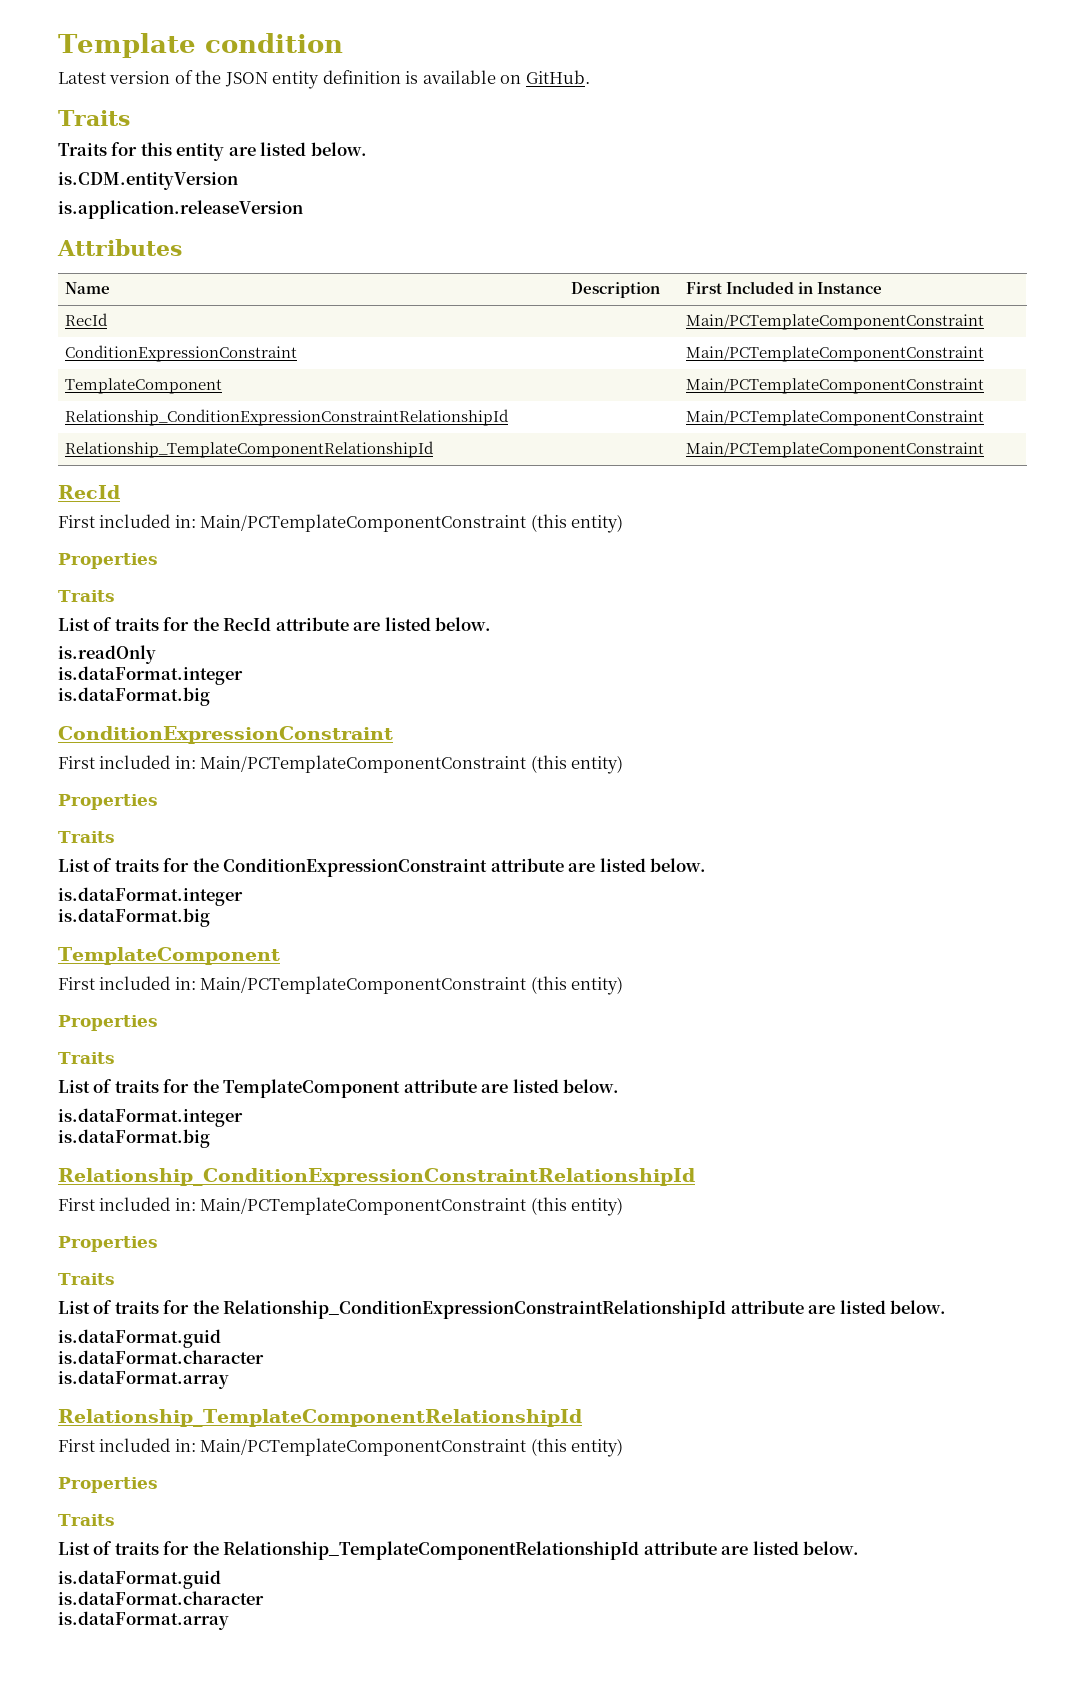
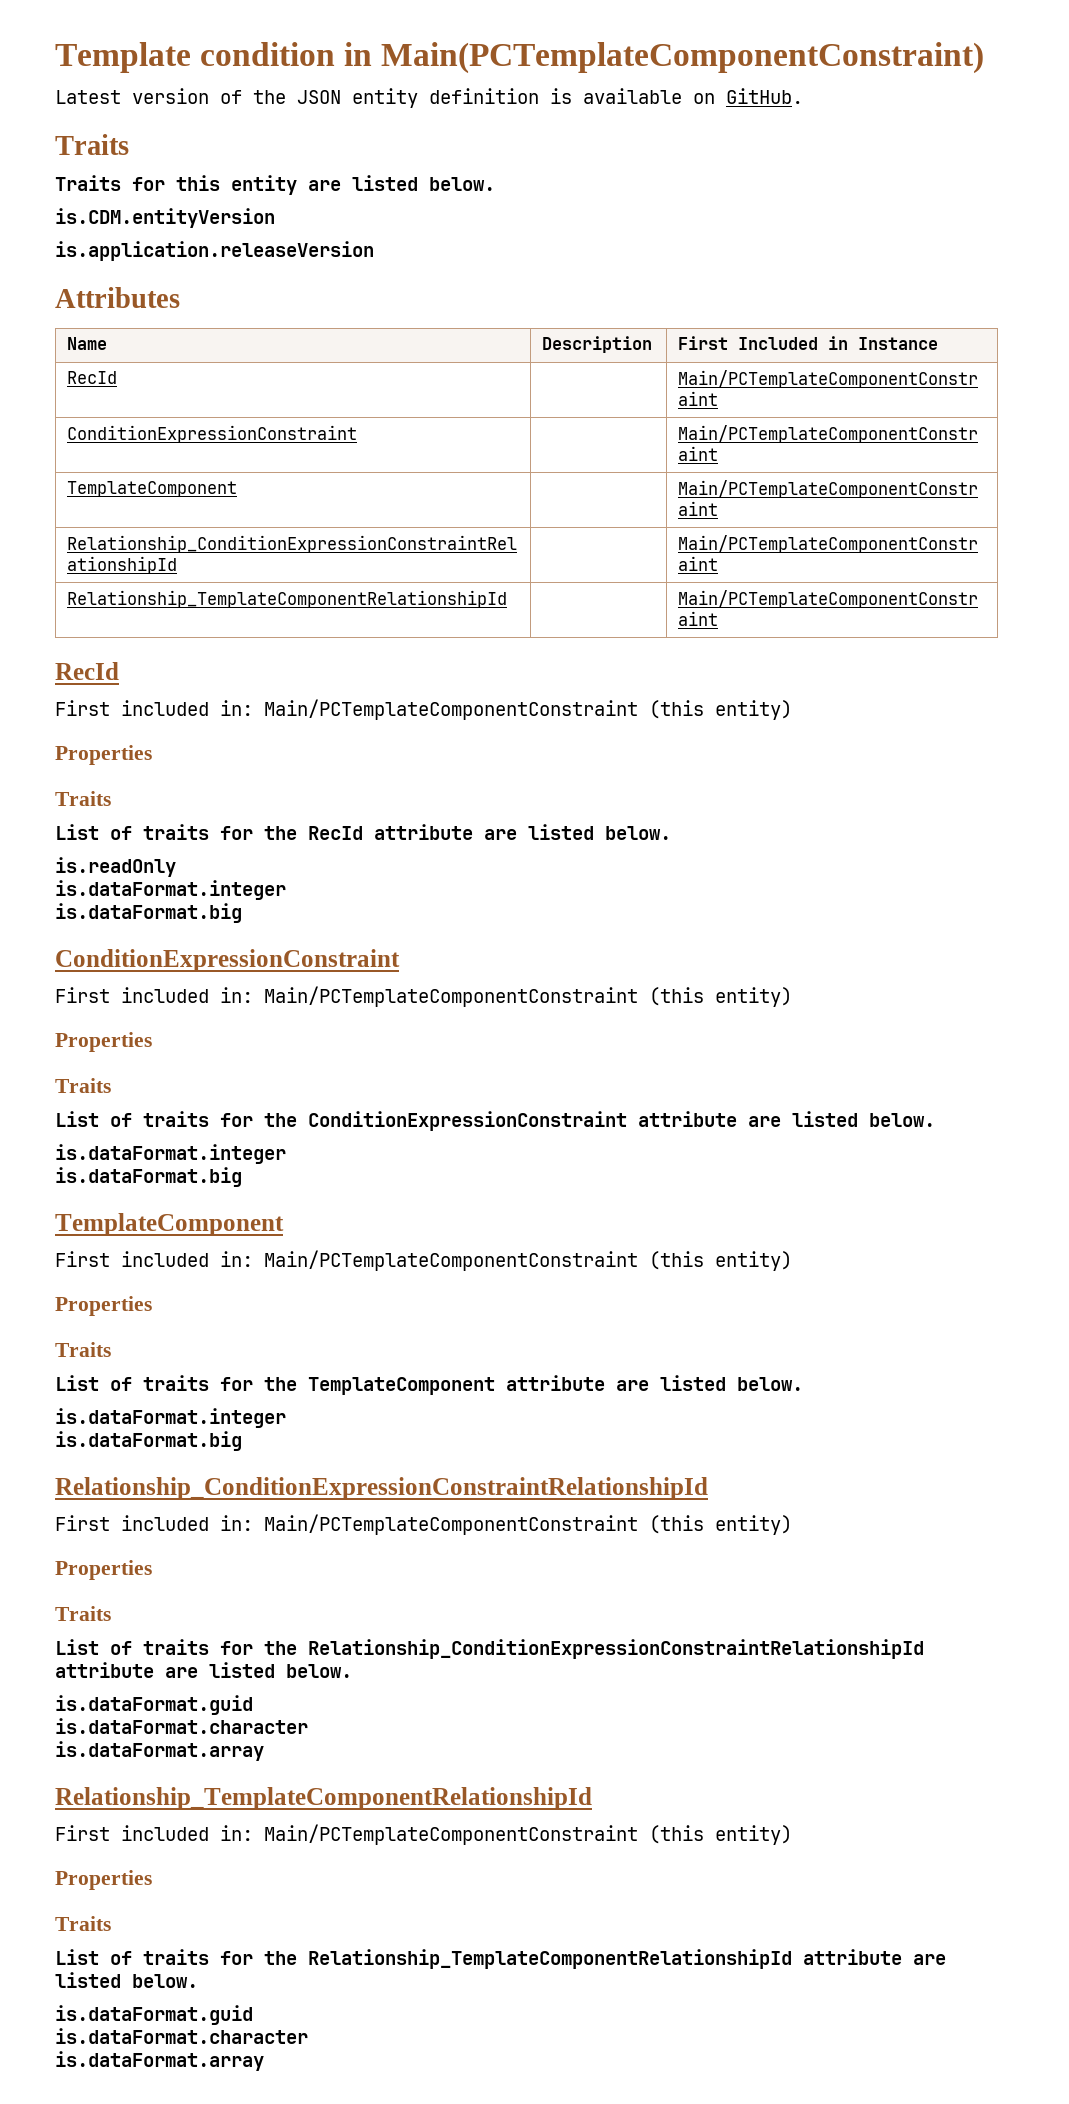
- Template condition
+ Template condition in Main(PCTemplateComponentConstraint)

